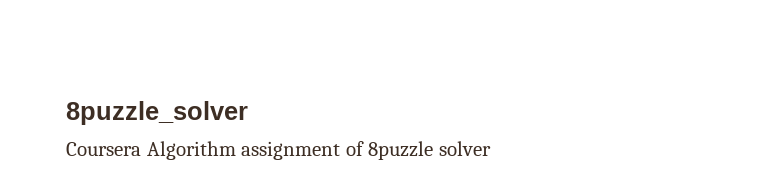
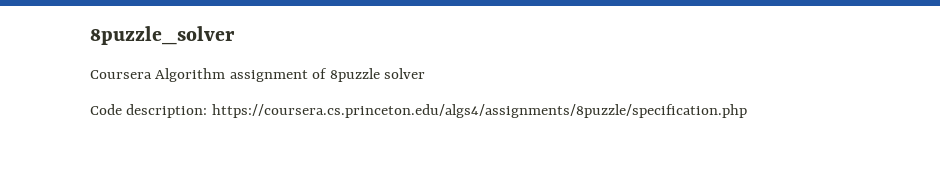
+ Code description: https://coursera.cs.princeton.edu/algs4/assignments/8puzzle/specification.php

